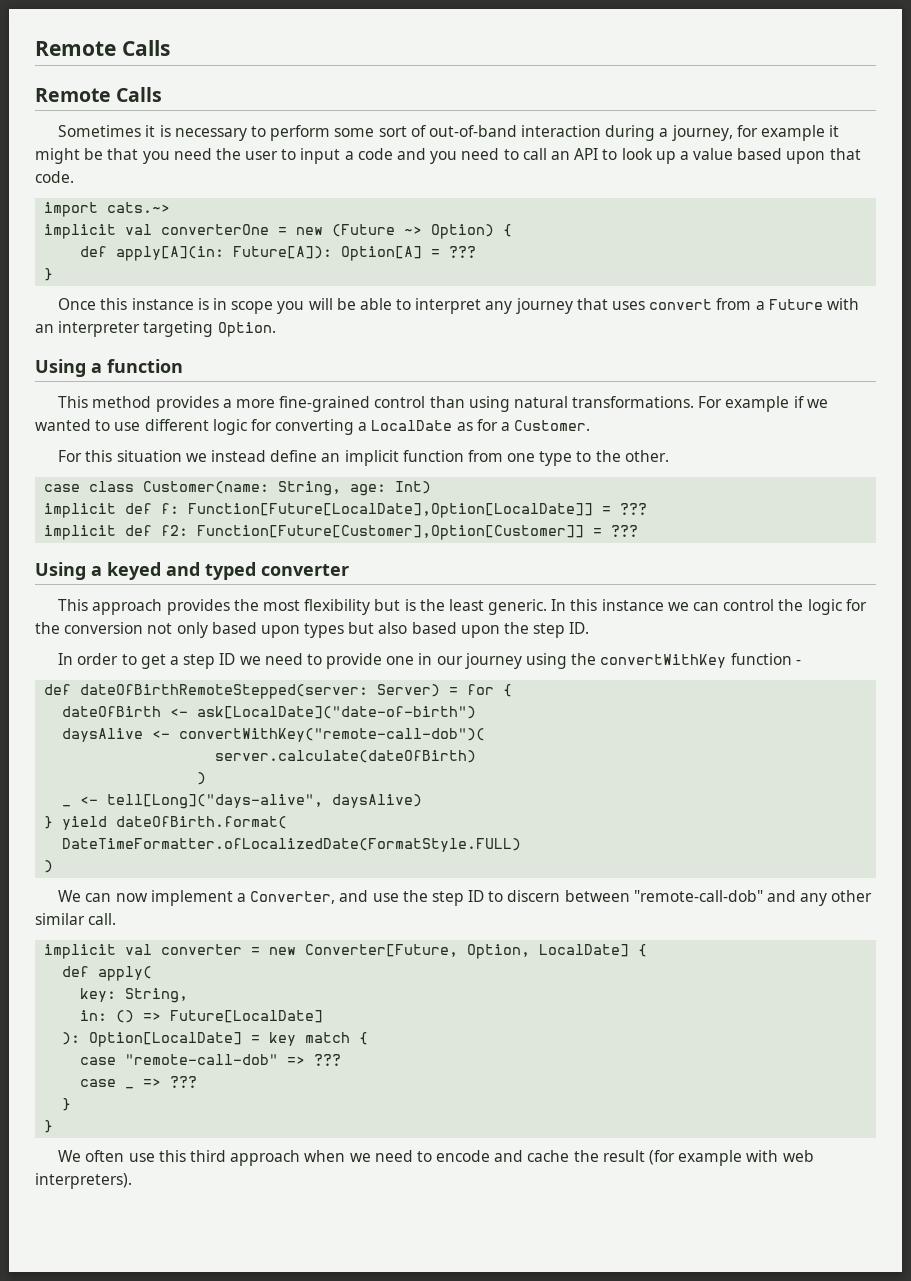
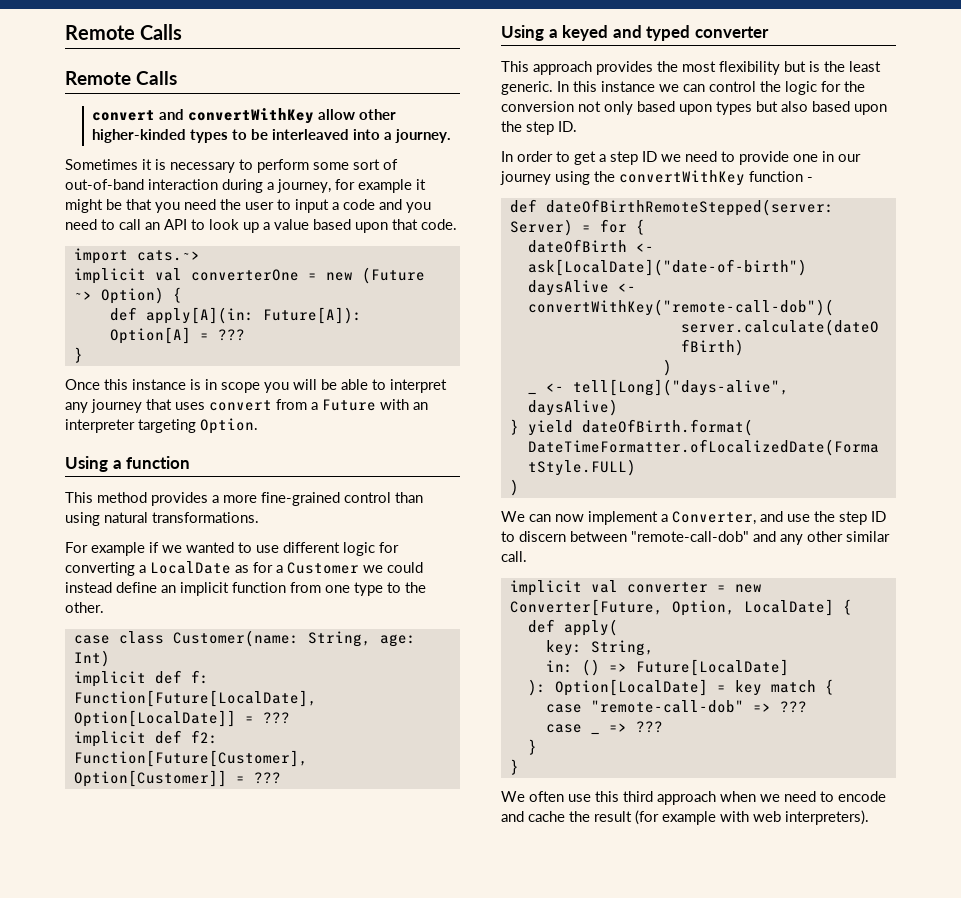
+ convert and convertWithKey allow other higher-kinded types to be interleaved into a journey.
- This method provides a more fine-grained control than using natural transformations. For example if we wanted to use different logic for converting a LocalDate as for a Customer.
- For this situation we instead define an implicit function from one type to the other.
+ This method provides a more fine-grained control than using natural transformations.
+ For example if we wanted to use different logic for converting a LocalDate as for a Customer we could instead define an implicit function from one type to the other.

